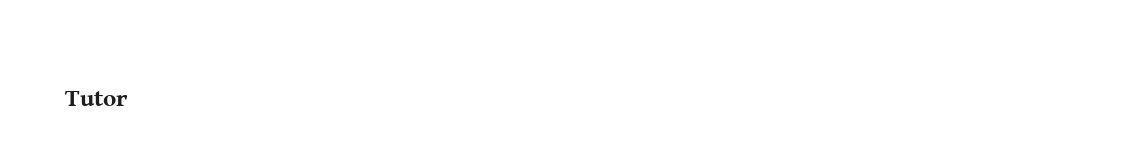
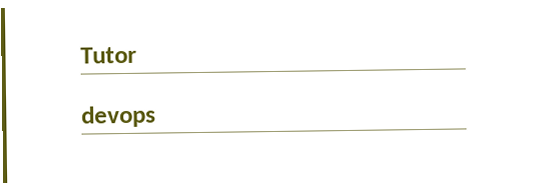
+ devops

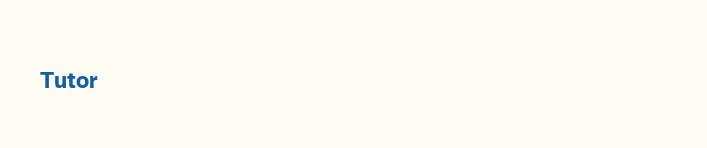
- devops

